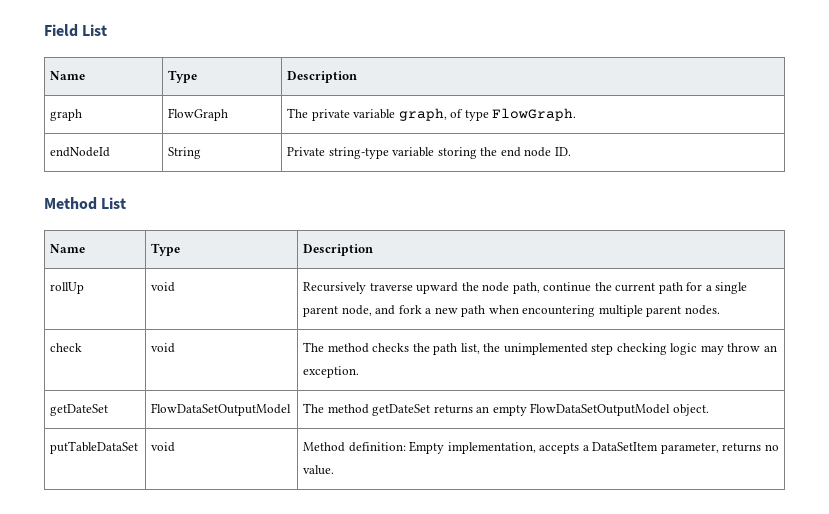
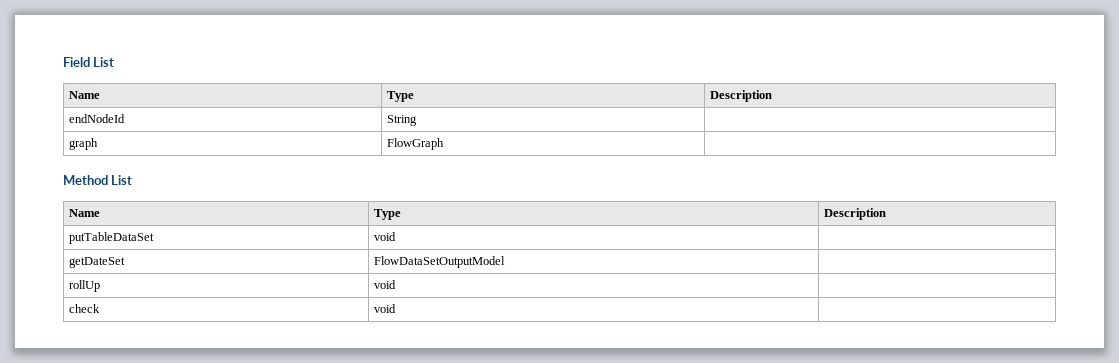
+ endNodeId | String |
- graph | FlowGraph | The private variable graph, of type FlowGraph.
- endNodeId | String | Private string-type variable storing the end node ID.
+ graph | FlowGraph |
- rollUp | void | Recursively traverse upward the node path, continue the current path for a single parent node, and fork a new path when encountering multiple parent nodes.
- check | void | The method checks the path list, the unimplemented step checking logic may throw an exception.
- getDateSet | FlowDataSetOutputModel | The method getDateSet returns an empty FlowDataSetOutputModel object.
- putTableDataSet | void | Method definition: Empty implementation, accepts a DataSetItem parameter, returns no value.
+ putTableDataSet | void |
+ getDateSet | FlowDataSetOutputModel |
+ rollUp | void |
+ check | void |

